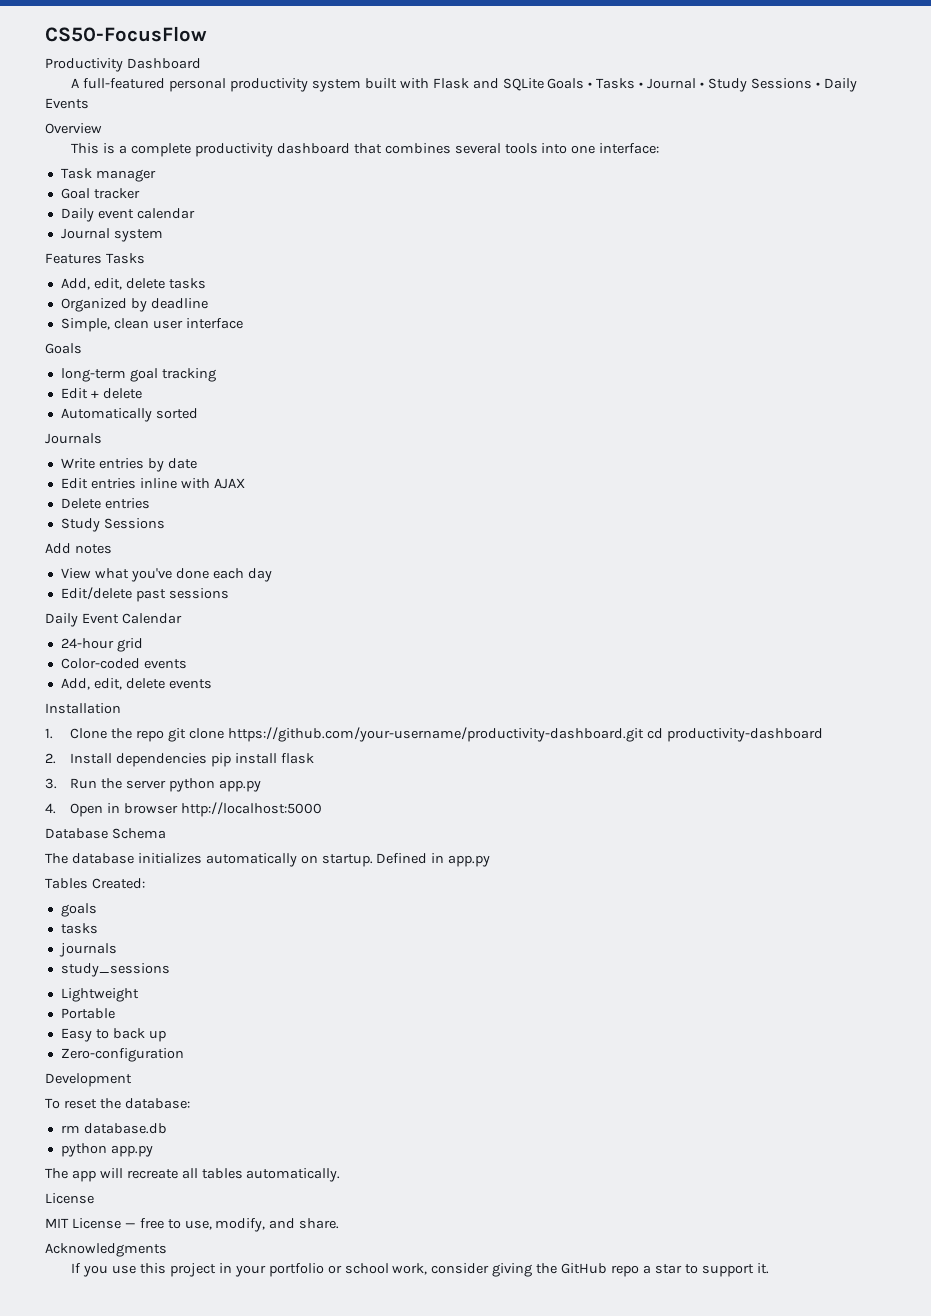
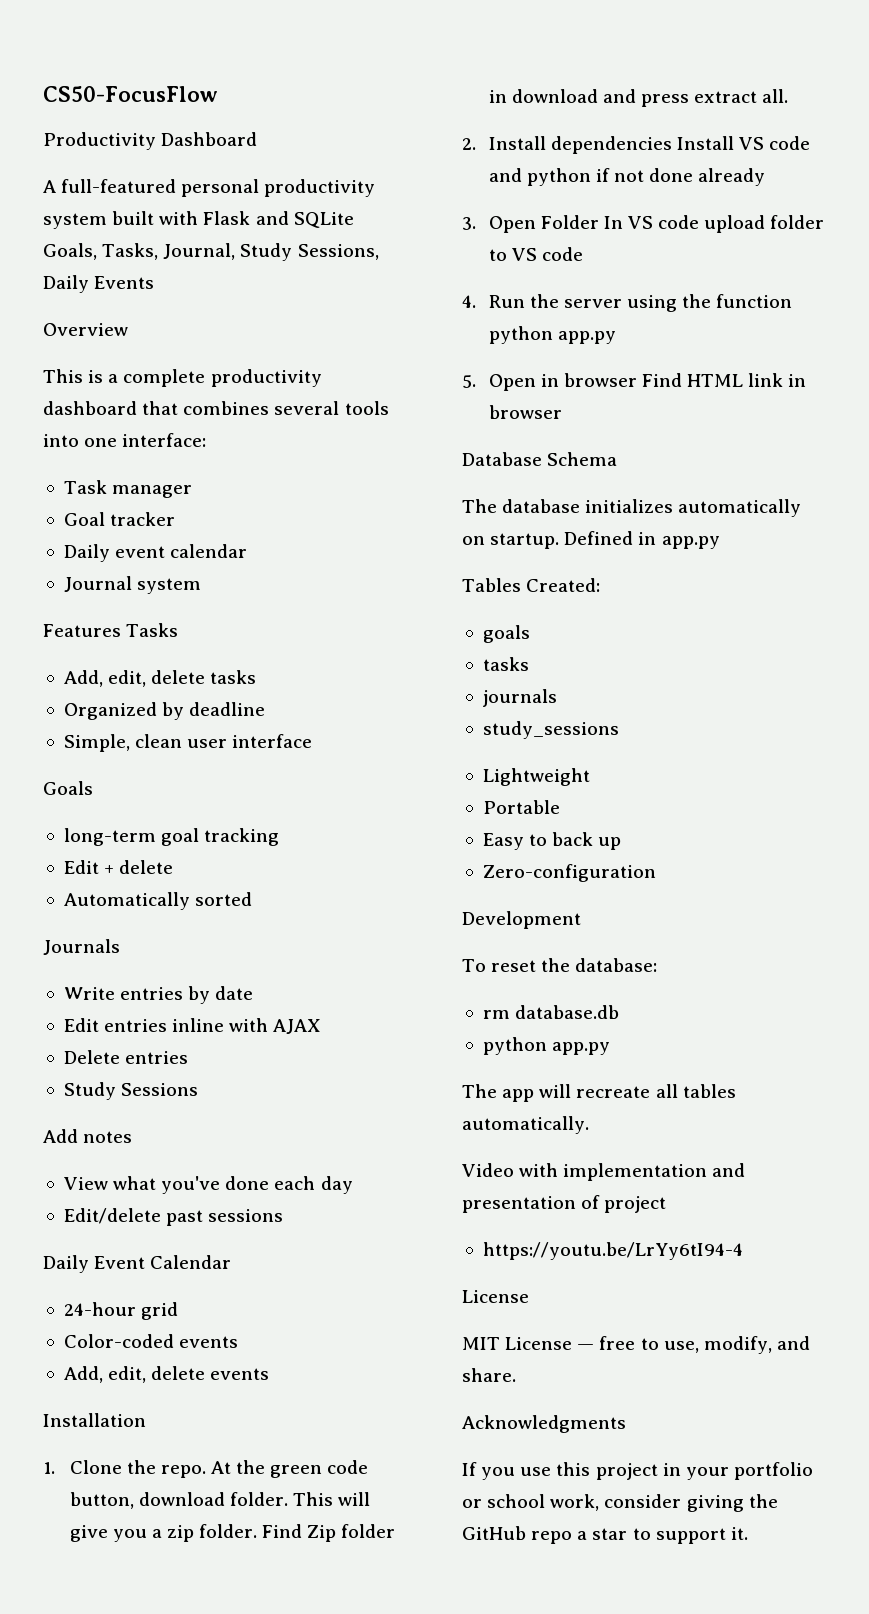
- A full-featured personal productivity system built with Flask and SQLite Goals • Tasks • Journal • Study Sessions • Daily Events
+ A full-featured personal productivity system built with Flask and SQLite Goals, Tasks, Journal, Study Sessions, Daily Events
- 1. Clone the repo git clone https://github.com/your-username/productivity-dashboard.git cd productivity-dashboard
- 2. Install dependencies pip install flask
- 3. Run the server python app.py
- 4. Open in browser http://localhost:5000
+ 1. Clone the repo. At the green code button, download folder. This will give you a zip folder. Find Zip folder in download and press extract all.
+ 2. Install dependencies Install VS code and python if not done already
+ 3. Open Folder In VS code upload folder to VS code
+ 4. Run the server using the function python app.py
+ 5. Open in browser Find HTML link in browser
+ Video with implementation and presentation of project
+ https://youtu.be/LrYy6tI94-4

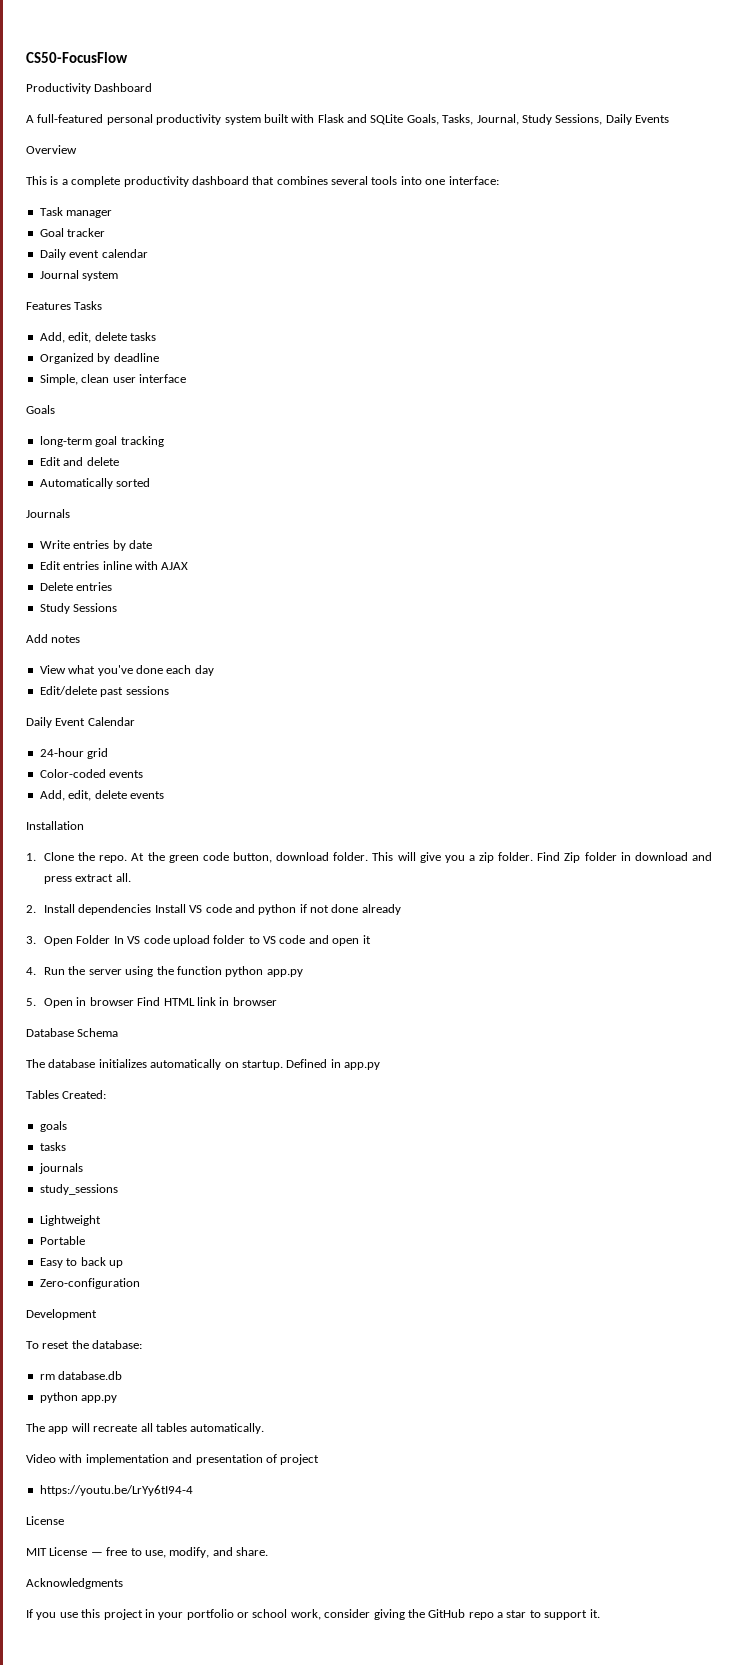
- Edit + delete
+ Edit and delete
- 3. Open Folder In VS code upload folder to VS code
+ 3. Open Folder In VS code upload folder to VS code and open it

